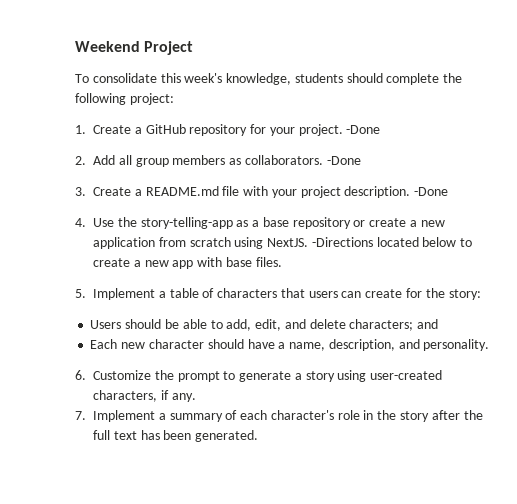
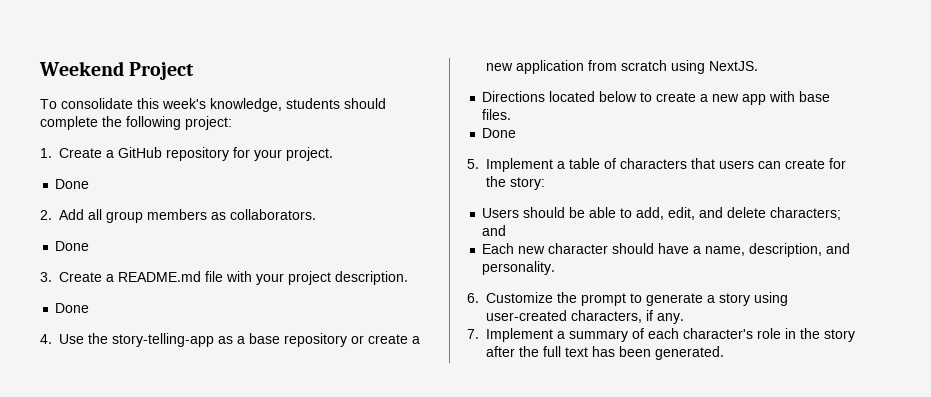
- 1. Create a GitHub repository for your project. -Done
+ 1. Create a GitHub repository for your project.
+ Done
- 2. Add all group members as collaborators. -Done
+ 2. Add all group members as collaborators.
+ Done
- 3. Create a README.md file with your project description. -Done
+ 3. Create a README.md file with your project description.
+ Done
- 4. Use the story-telling-app as a base repository or create a new application from scratch using NextJS. -Directions located below to create a new app with base files.
+ 4. Use the story-telling-app as a base repository or create a new application from scratch using NextJS.
+ Directions located below to create a new app with base files.
+ Done

